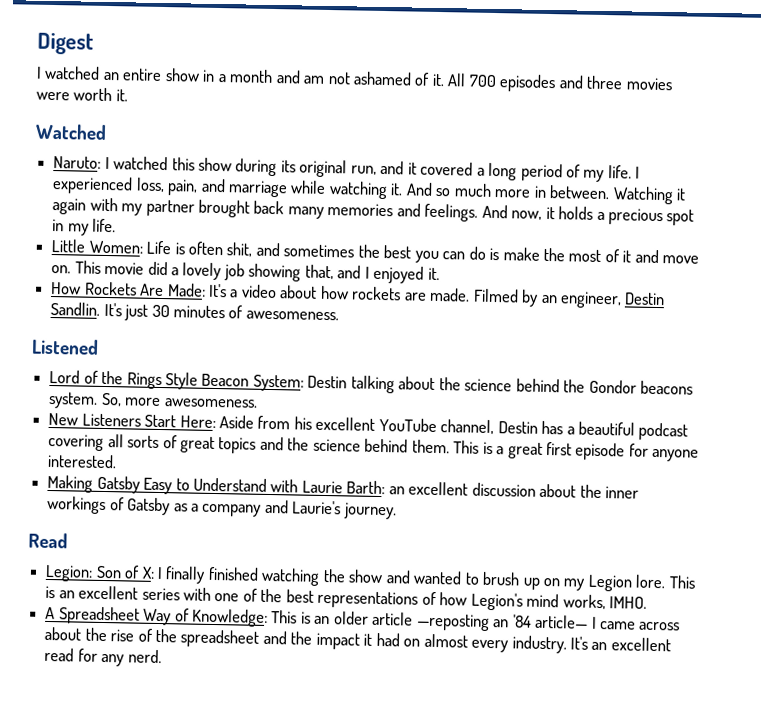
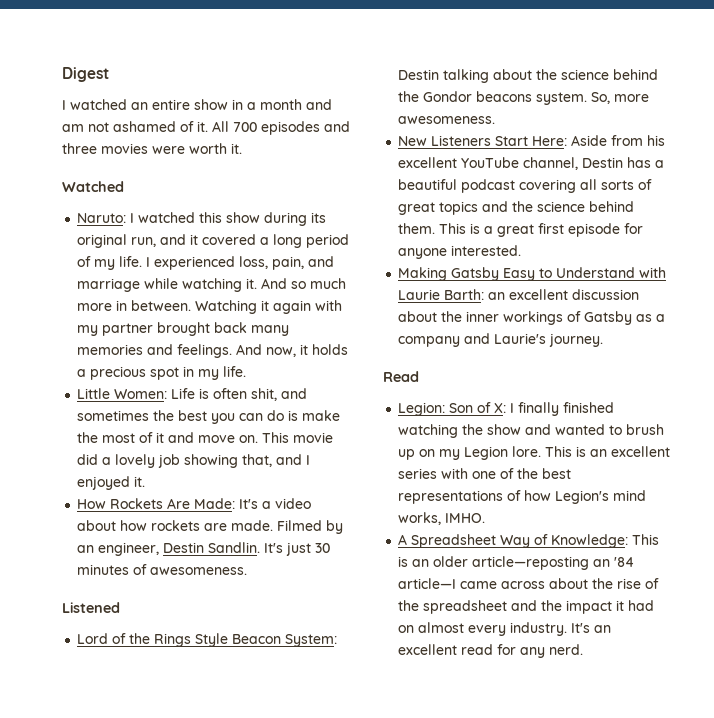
- A Spreadsheet Way of Knowledge: This is an older article —reposting an '84 article— I came across about the rise of the spreadsheet and the impact it had on almost every industry.
+ A Spreadsheet Way of Knowledge: This is an older article—reposting an '84 article—I came across about the rise of the spreadsheet and the impact it had on almost every industry.

